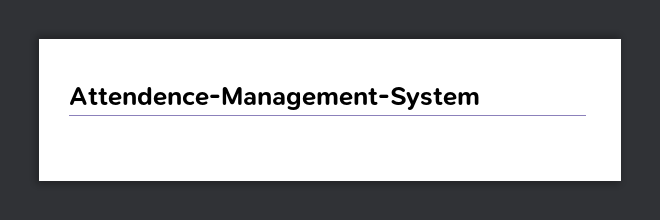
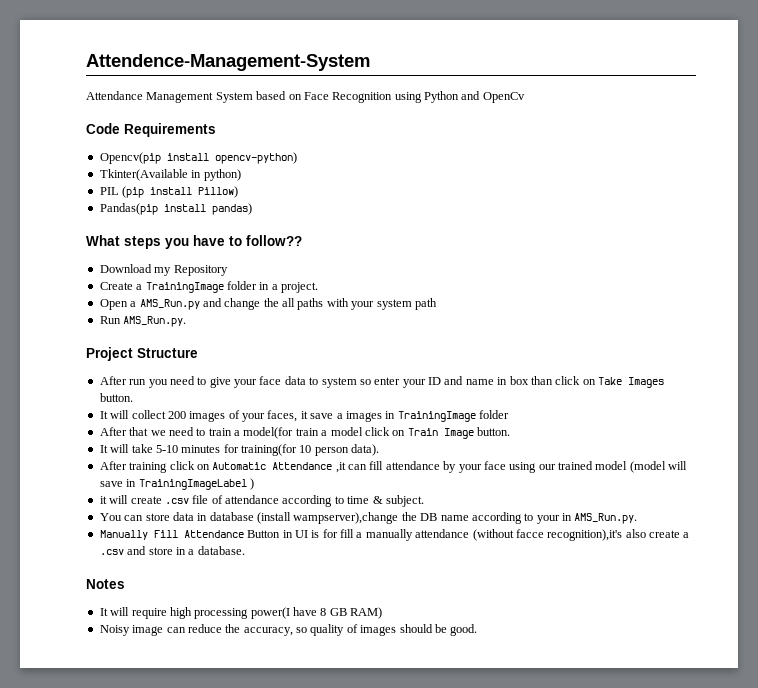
+ Attendance Management System based on Face Recognition using Python and OpenCv
+ Code Requirements
+ Opencv(pip install opencv-python)
+ Tkinter(Available in python)
+ PIL (pip install Pillow)
+ Pandas(pip install pandas)
+ What steps you have to follow??
+ Download my Repository
+ Create a TrainingImage folder in a project.
+ Open a AMS_Run.py and change the all paths with your system path
+ Run AMS_Run.py.
+ Project Structure
+ After run you need to give your face data to system so enter your ID and name in box than click on Take Images button.
+ It will collect 200 images of your faces, it save a images in TrainingImage folder
+ After that we need to train a model(for train a model click on Train Image button.
+ It will take 5-10 minutes for training(for 10 person data).
+ After training click on Automatic Attendance ,it can fill attendance by your face using our trained model (model will save in TrainingImageLabel )
+ it will create .csv file of attendance according to time & subject.
+ You can store data in database (install wampserver),change the DB name according to your in AMS_Run.py.
+ Manually Fill Attendance Button in UI is for fill a manually attendance (without facce recognition),it's also create a .csv and store in a database.
+ Notes
+ It will require high processing power(I have 8 GB RAM)
+ Noisy image can reduce the accuracy, so quality of images should be good.

